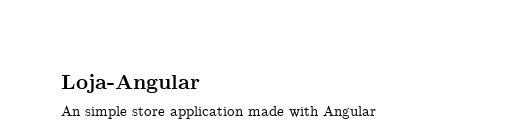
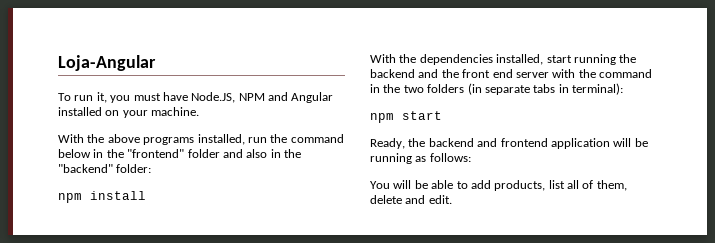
- An simple store application made with Angular
+ To run it, you must have Node.JS, NPM and Angular installed on your machine.
+ With the above programs installed, run the command below in the "frontend" folder and also in the "backend" folder:
+ npm install
+ With the dependencies installed, start running the backend and the front end server with the command in the two folders (in separate tabs in terminal):
+ npm start
+ Ready, the backend and frontend application will be running as follows:
+ You will be able to add products, list all of them, delete and edit.

